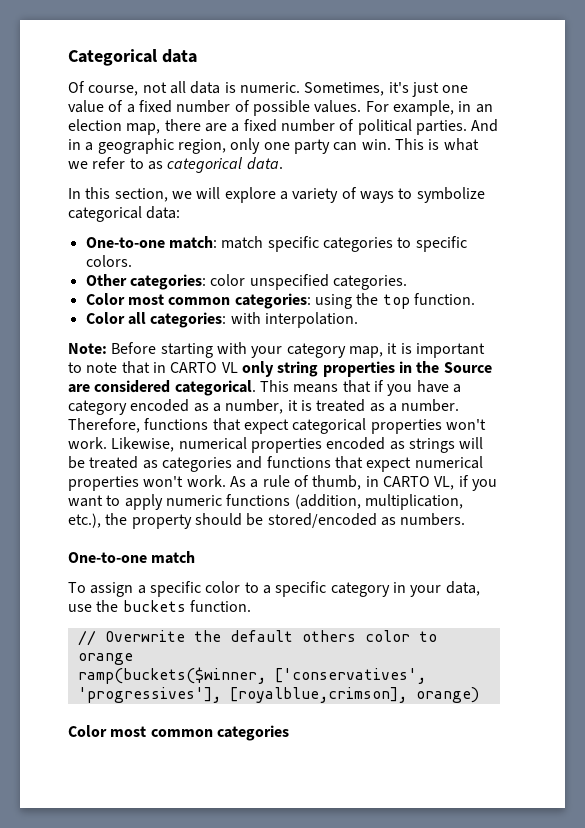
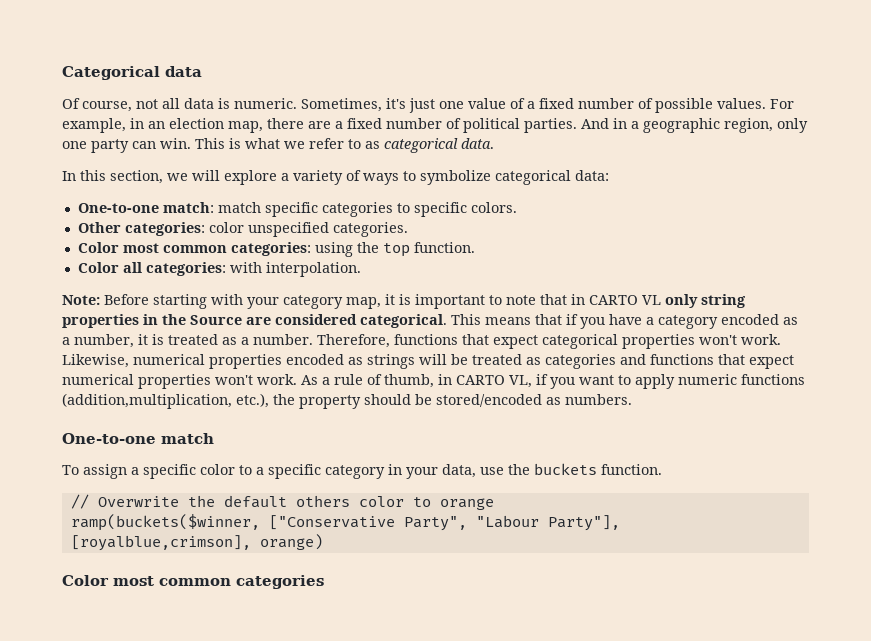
- As a rule of thumb, in CARTO VL, if you want to apply numeric functions (addition, multiplication, etc.), the property should be stored/encoded as numbers.
+ As a rule of thumb, in CARTO VL, if you want to apply numeric functions (addition,multiplication, etc.), the property should be stored/encoded as numbers.
- ramp(buckets($winner, ['conservatives', 'progressives'], [royalblue,crimson], orange)
+ ramp(buckets($winner, ["Conservative Party", "Labour Party"], [royalblue,crimson], orange)

